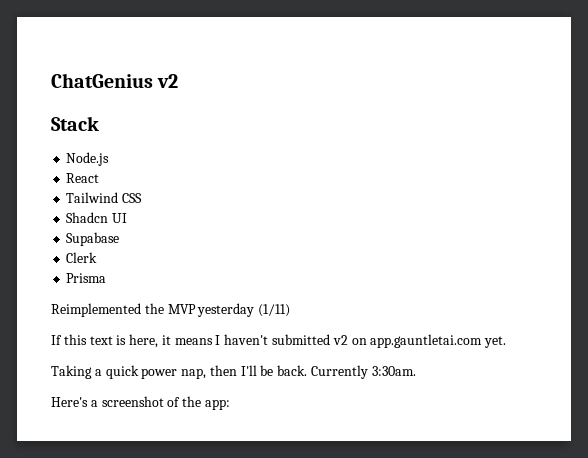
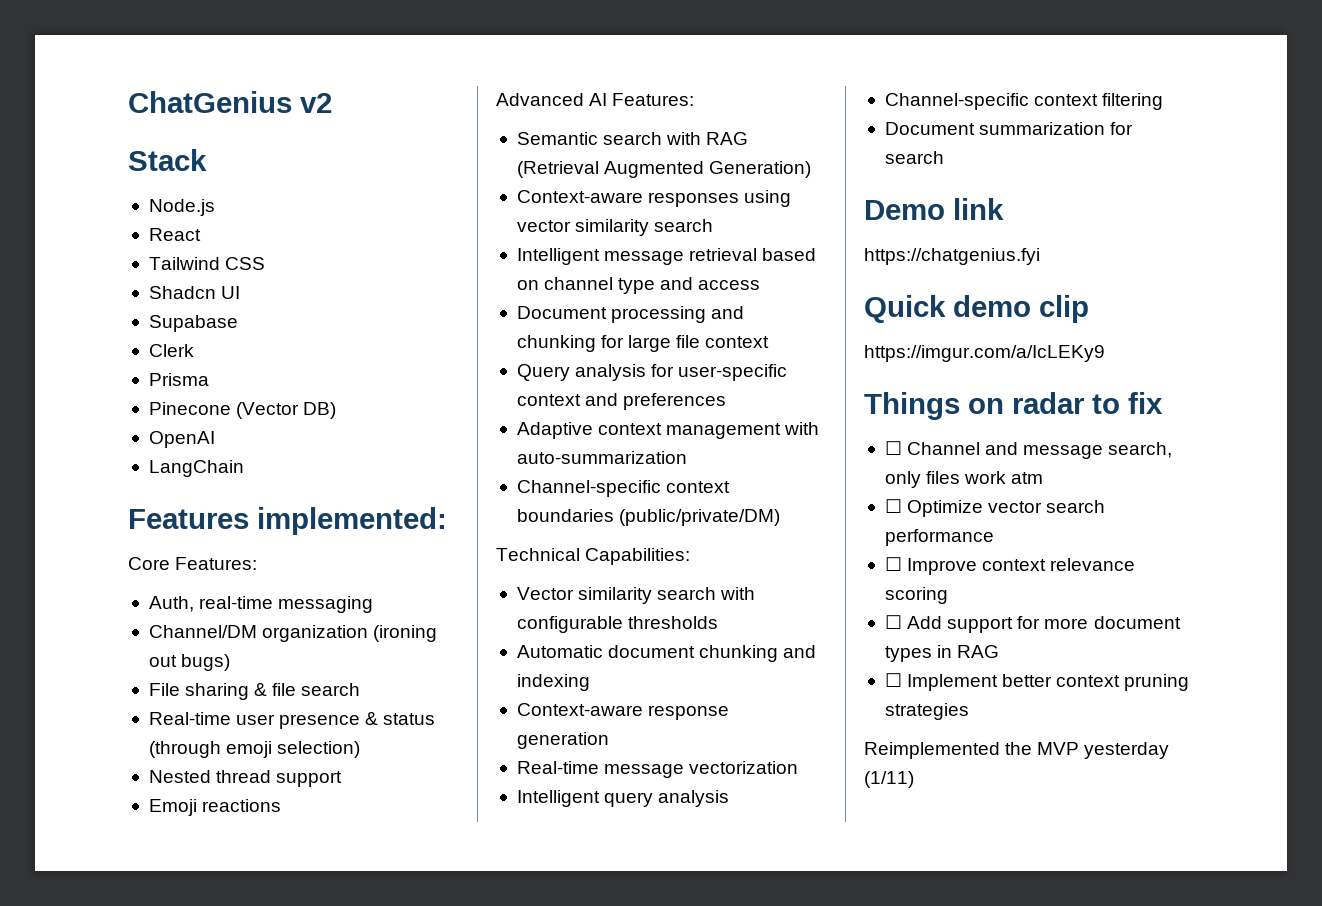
+ Pinecone (Vector DB)
+ OpenAI
+ LangChain
+ Features implemented:
+ Core Features:
+ Auth, real-time messaging
+ Channel/DM organization (ironing out bugs)
+ File sharing & file search
+ Real-time user presence & status (through emoji selection)
+ Nested thread support
+ Emoji reactions
+ Advanced AI Features:
+ Semantic search with RAG (Retrieval Augmented Generation)
+ Context-aware responses using vector similarity search
+ Intelligent message retrieval based on channel type and access
+ Document processing and chunking for large file context
+ Query analysis for user-specific context and preferences
+ Adaptive context management with auto-summarization
+ Channel-specific context boundaries (public/private/DM)
+ Technical Capabilities:
+ Vector similarity search with configurable thresholds
+ Automatic document chunking and indexing
+ Context-aware response generation
+ Real-time message vectorization
+ Intelligent query analysis
+ Channel-specific context filtering
+ Document summarization for search
+ Demo link
+ https://chatgenius.fyi
+ Quick demo clip
+ https://imgur.com/a/IcLEKy9
+ Things on radar to fix
+ ☐ Channel and message search, only files work atm
+ ☐ Optimize vector search performance
+ ☐ Improve context relevance scoring
+ ☐ Add support for more document types in RAG
+ ☐ Implement better context pruning strategies
- If this text is here, it means I haven't submitted v2 on app.gauntletai.com yet.
- Taking a quick power nap, then I'll be back. Currently 3:30am.
- Here's a screenshot of the app:

